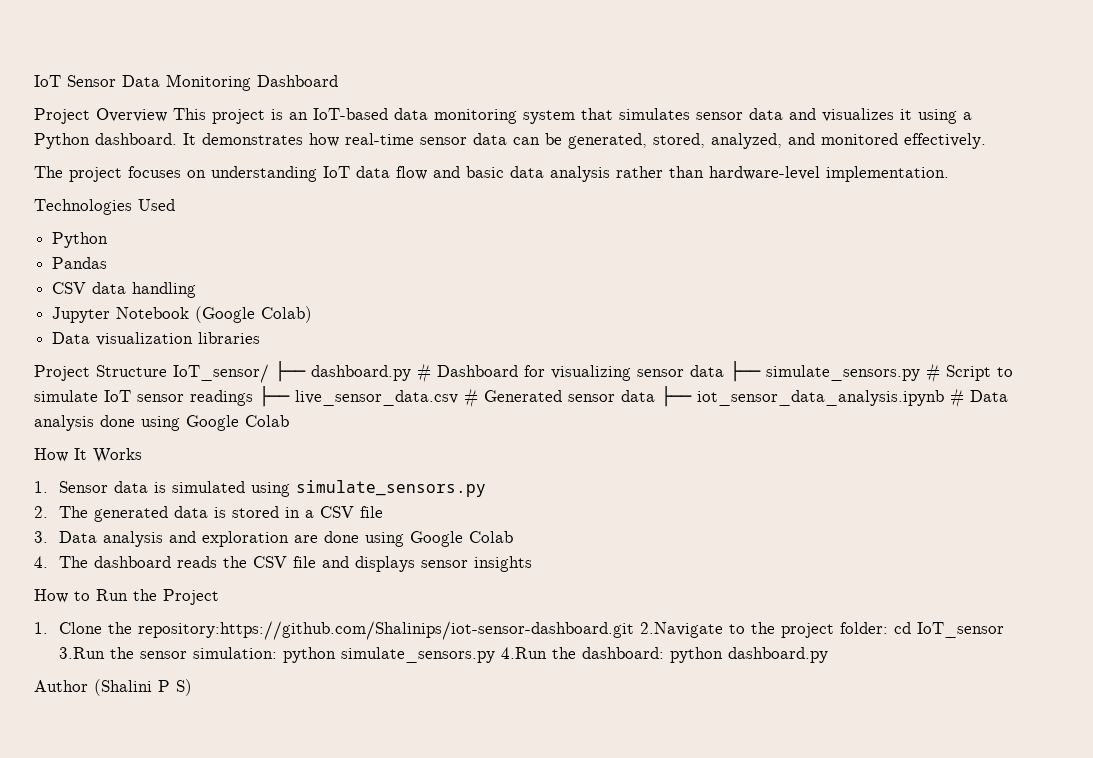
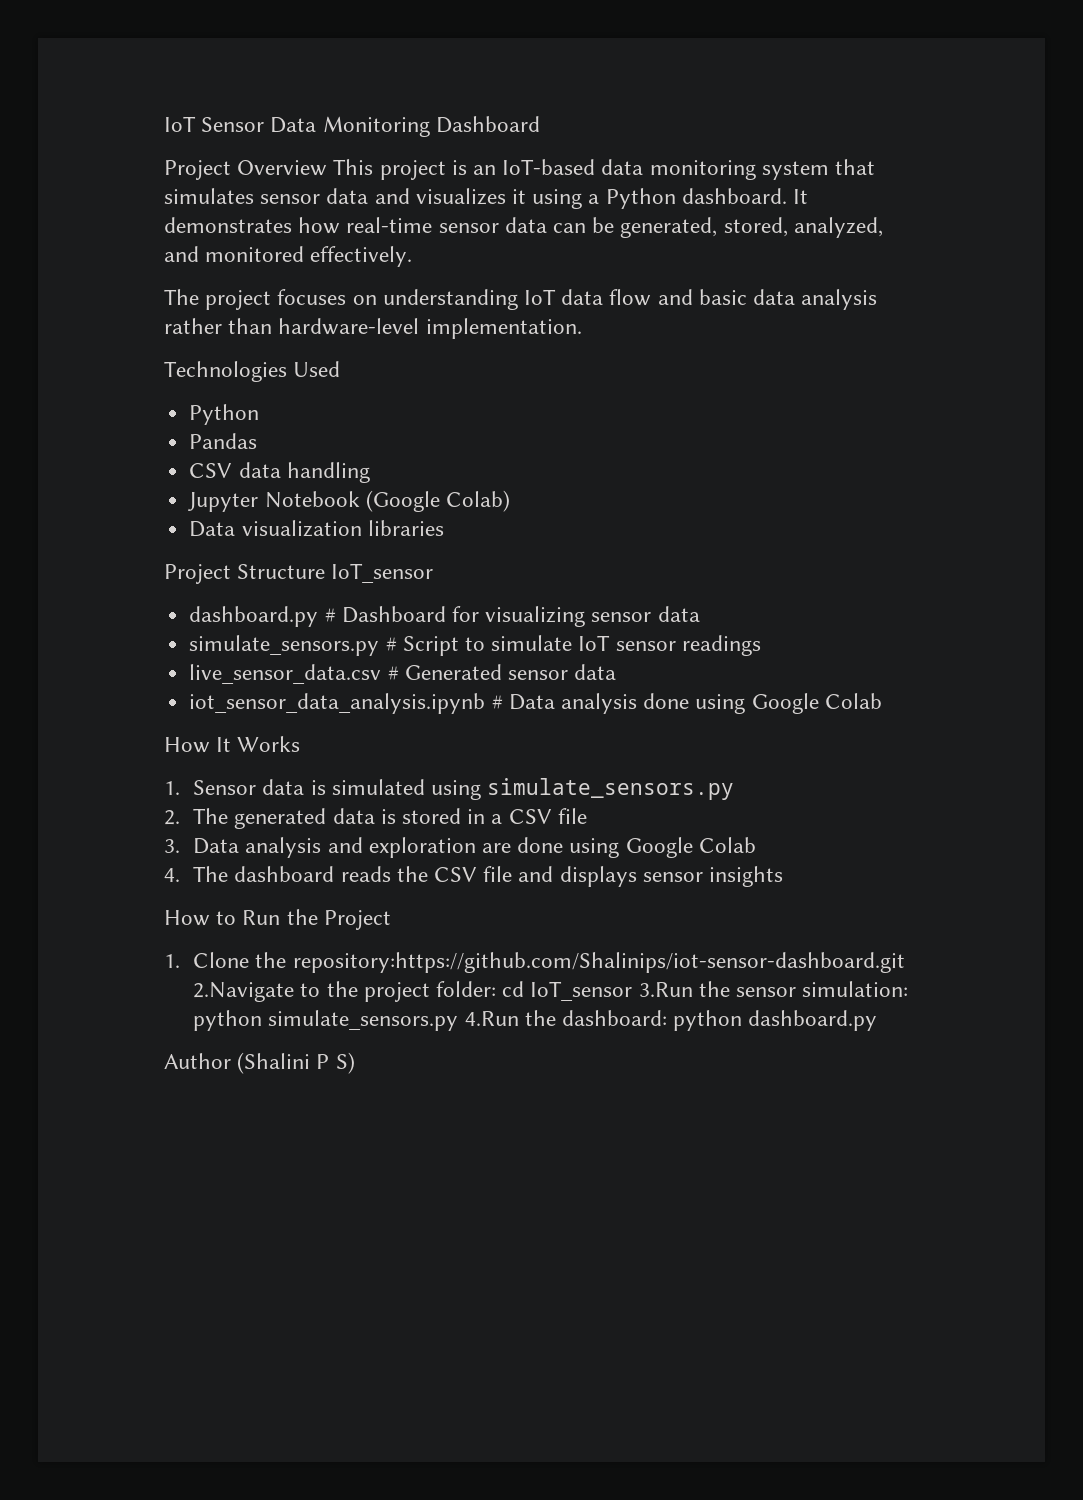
- Project Structure IoT_sensor/ ├── dashboard.py # Dashboard for visualizing sensor data ├── simulate_sensors.py # Script to simulate IoT sensor readings ├── live_sensor_data.csv # Generated sensor data ├── iot_sensor_data_analysis.ipynb # Data analysis done using Google Colab
+ Project Structure IoT_sensor
+ dashboard.py # Dashboard for visualizing sensor data
+ simulate_sensors.py # Script to simulate IoT sensor readings
+ live_sensor_data.csv # Generated sensor data
+ iot_sensor_data_analysis.ipynb # Data analysis done using Google Colab

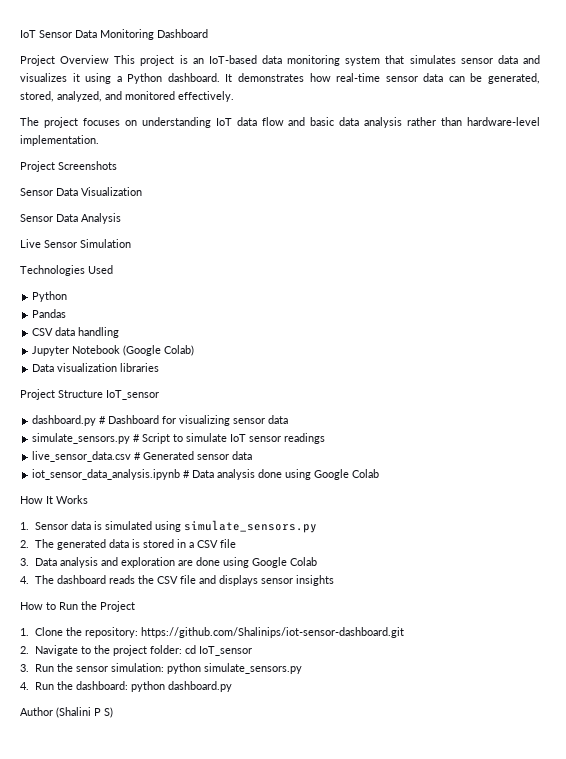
+ Project Screenshots
+ Sensor Data Visualization
+ Sensor Data Analysis
+ Live Sensor Simulation
- 1. Clone the repository:https://github.com/Shalinips/iot-sensor-dashboard.git 2.Navigate to the project folder: cd IoT_sensor 3.Run the sensor simulation: python simulate_sensors.py 4.Run the dashboard: python dashboard.py
+ 1. Clone the repository: https://github.com/Shalinips/iot-sensor-dashboard.git
+ 2. Navigate to the project folder: cd IoT_sensor
+ 3. Run the sensor simulation: python simulate_sensors.py
+ 4. Run the dashboard: python dashboard.py

